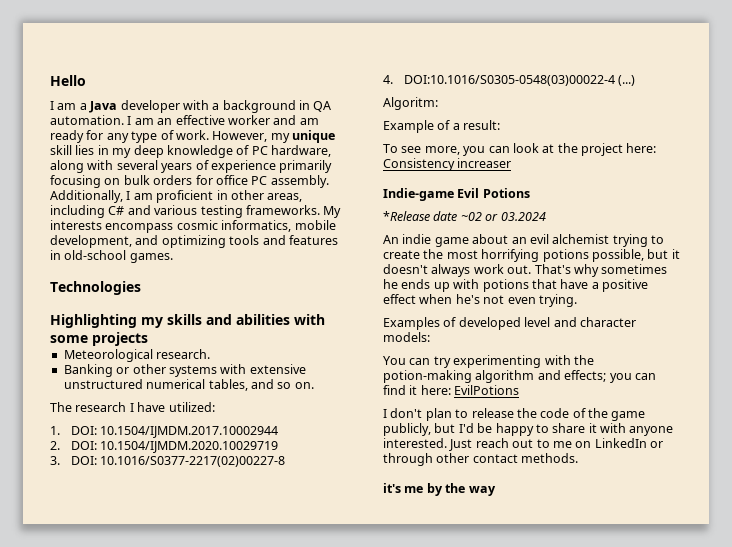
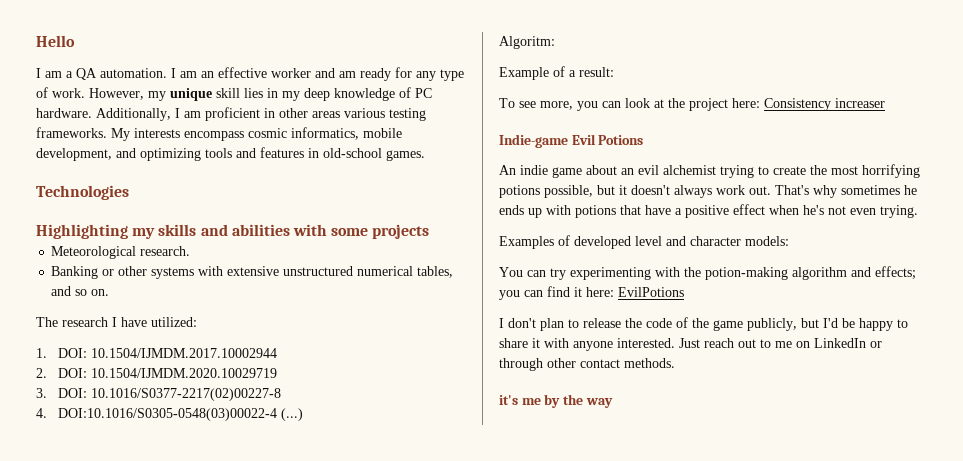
- I am a Java developer with a background in QA automation.
+ I am a QA automation.
- However, my unique skill lies in my deep knowledge of PC hardware, along with several years of experience primarily focusing on bulk orders for office PC assembly.
+ However, my unique skill lies in my deep knowledge of PC hardware.
- Additionally, I am proficient in other areas, including C# and various testing frameworks.
+ Additionally, I am proficient in other areas various testing frameworks.
- *Release date ~02 or 03.2024

